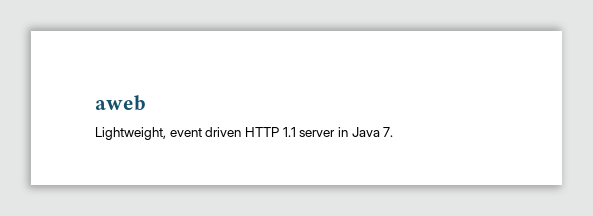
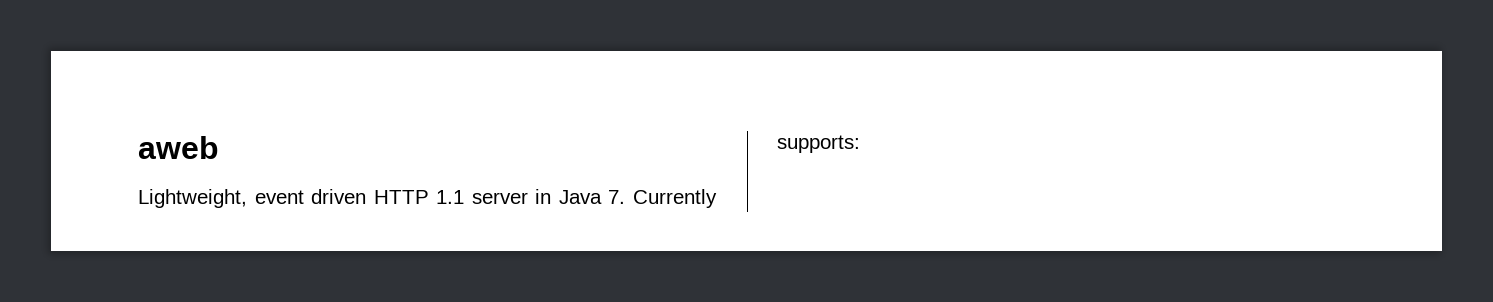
- Lightweight, event driven HTTP 1.1 server in Java 7.
+ Lightweight, event driven HTTP 1.1 server in Java 7. Currently supports:

